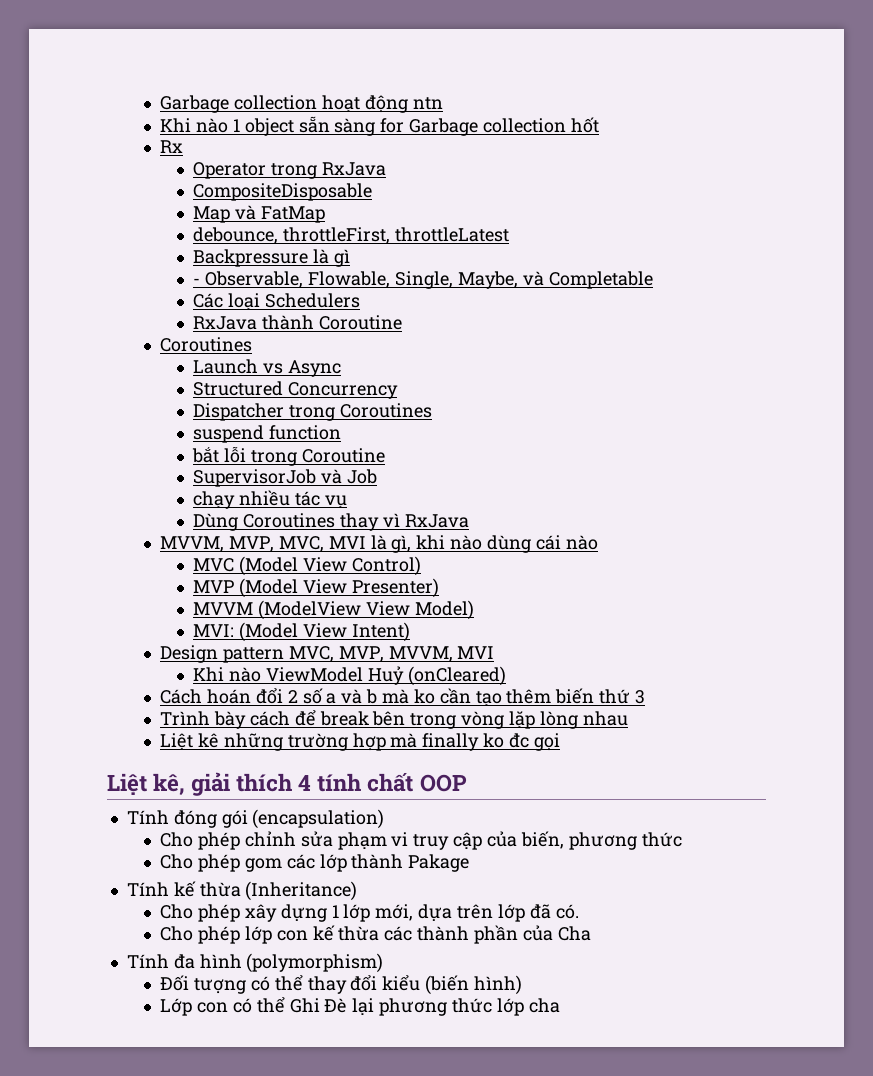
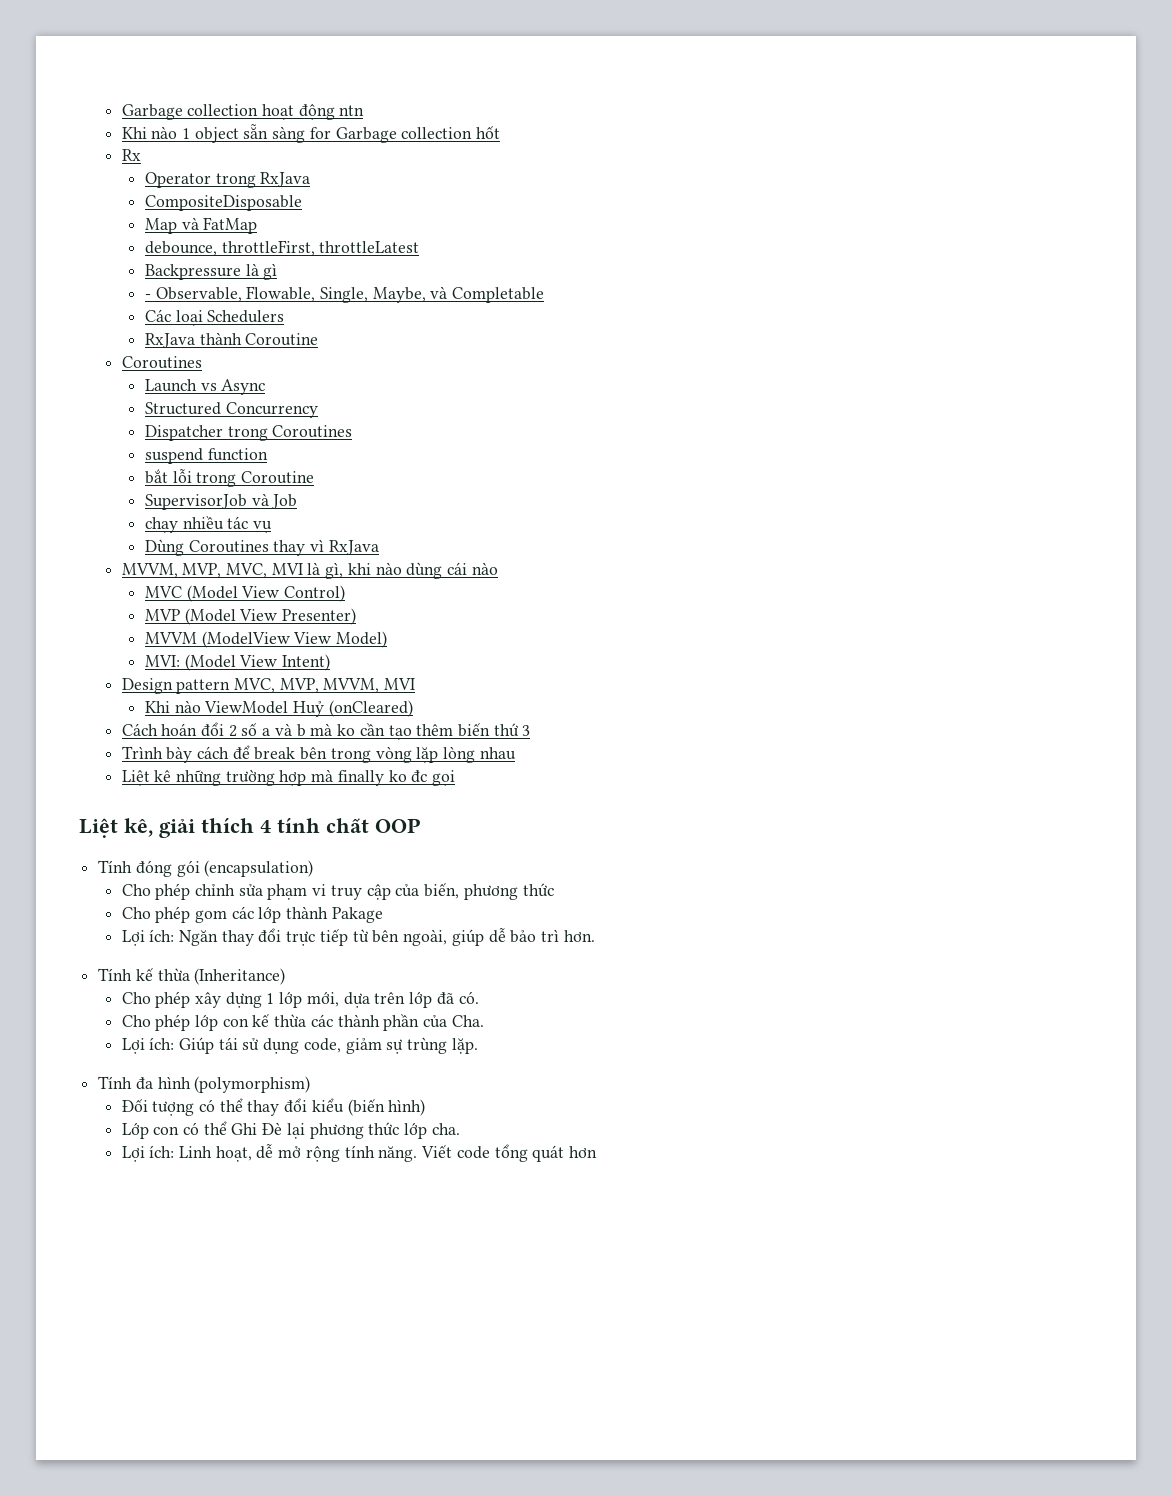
+ Lợi ích: Ngăn thay đổi trực tiếp từ bên ngoài, giúp dễ bảo trì hơn.
- Cho phép lớp con kế thừa các thành phần của Cha
+ Cho phép lớp con kế thừa các thành phần của Cha.
+ Lợi ích: Giúp tái sử dụng code, giảm sự trùng lặp.
- Lớp con có thể Ghi Đè lại phương thức lớp cha
+ Lớp con có thể Ghi Đè lại phương thức lớp cha.
+ Lợi ích: Linh hoạt, dễ mở rộng tính năng. Viết code tổng quát hơn

